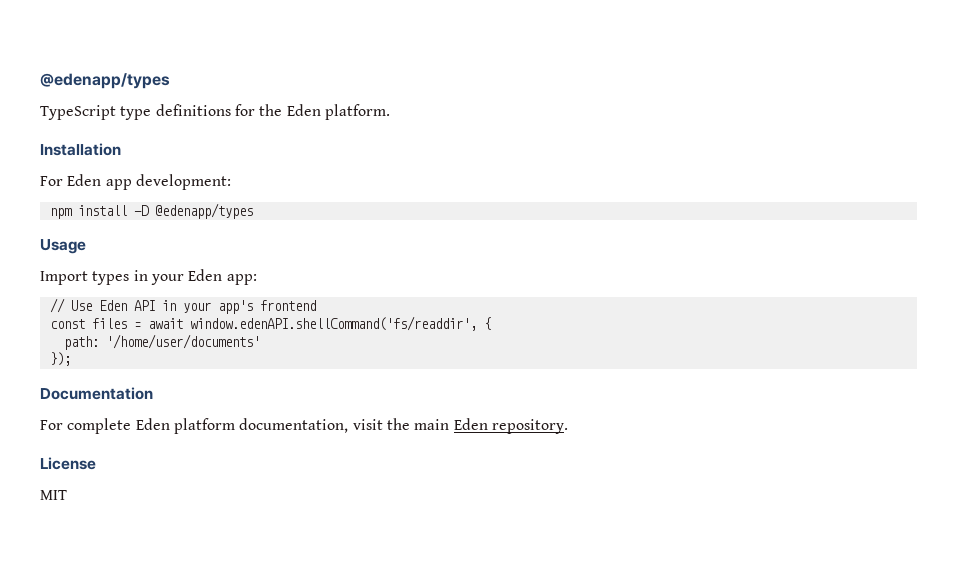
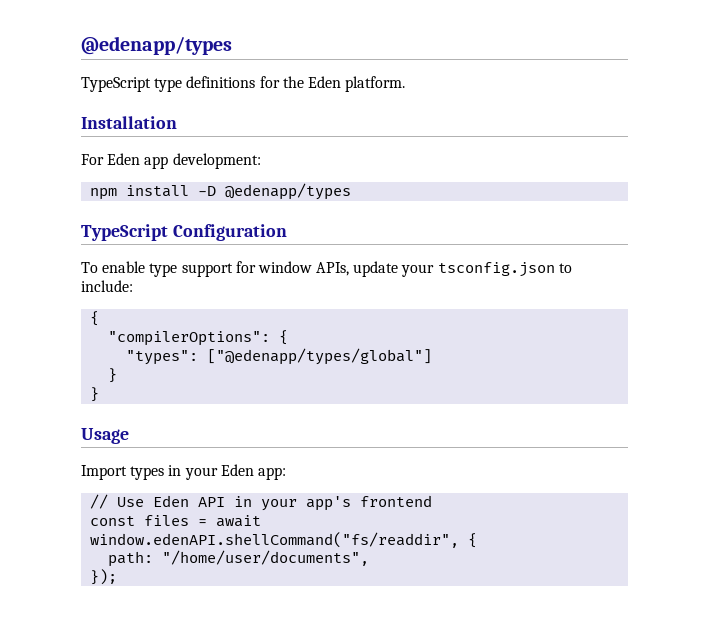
+ TypeScript Configuration
+ To enable type support for window APIs, update your tsconfig.json to include:
+ {
+ "compilerOptions": {
+ "types": ["@edenapp/types/global"]
+ }
+ }
- const files = await window.edenAPI.shellCommand('fs/readdir', {
+ const files = await window.edenAPI.shellCommand("fs/readdir", {
- path: '/home/user/documents'
+ path: "/home/user/documents",
- Documentation
- For complete Eden platform documentation, visit the main Eden repository.
- License
- MIT

